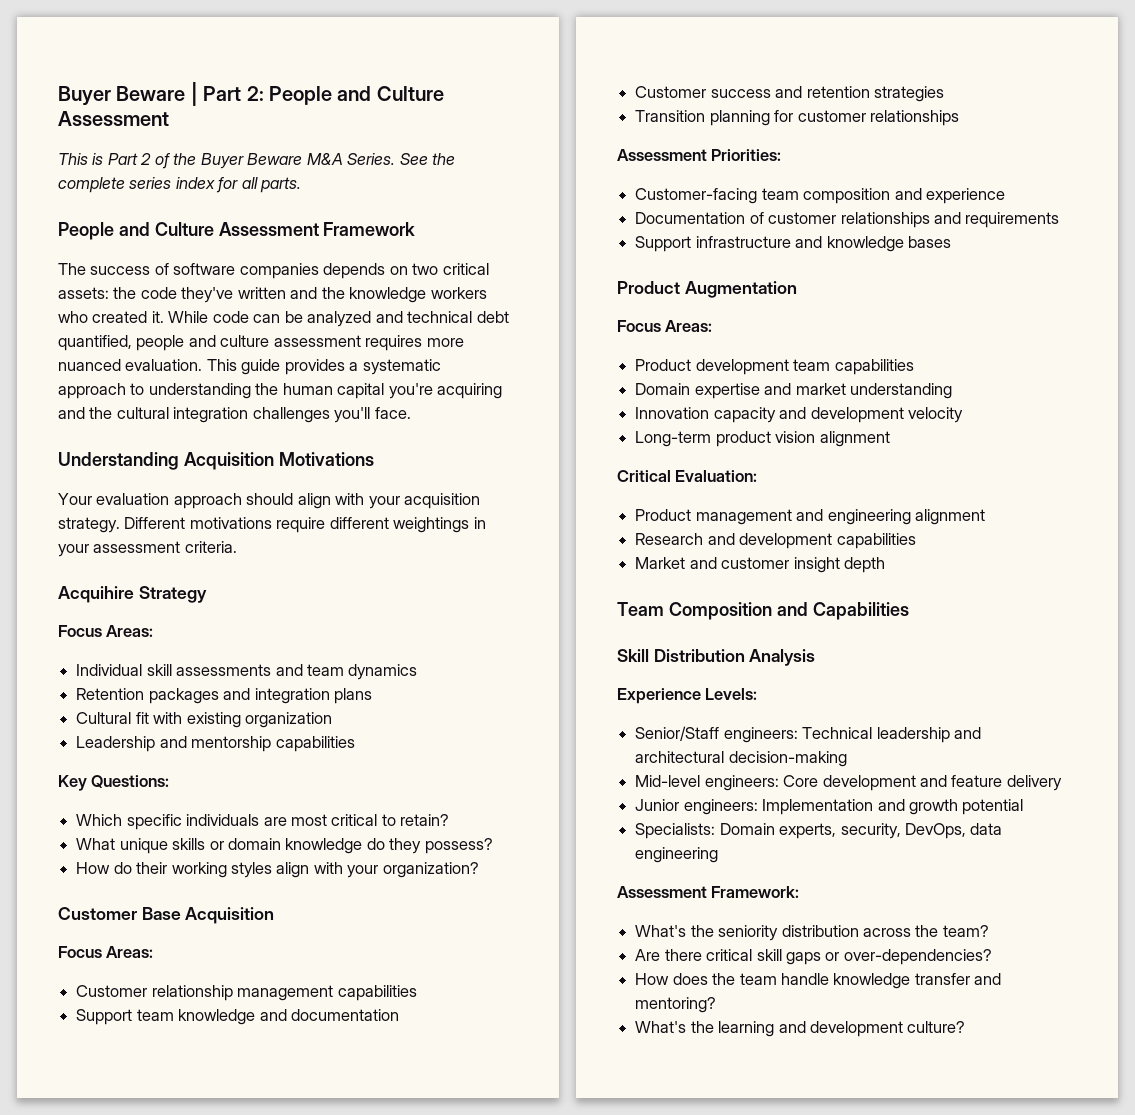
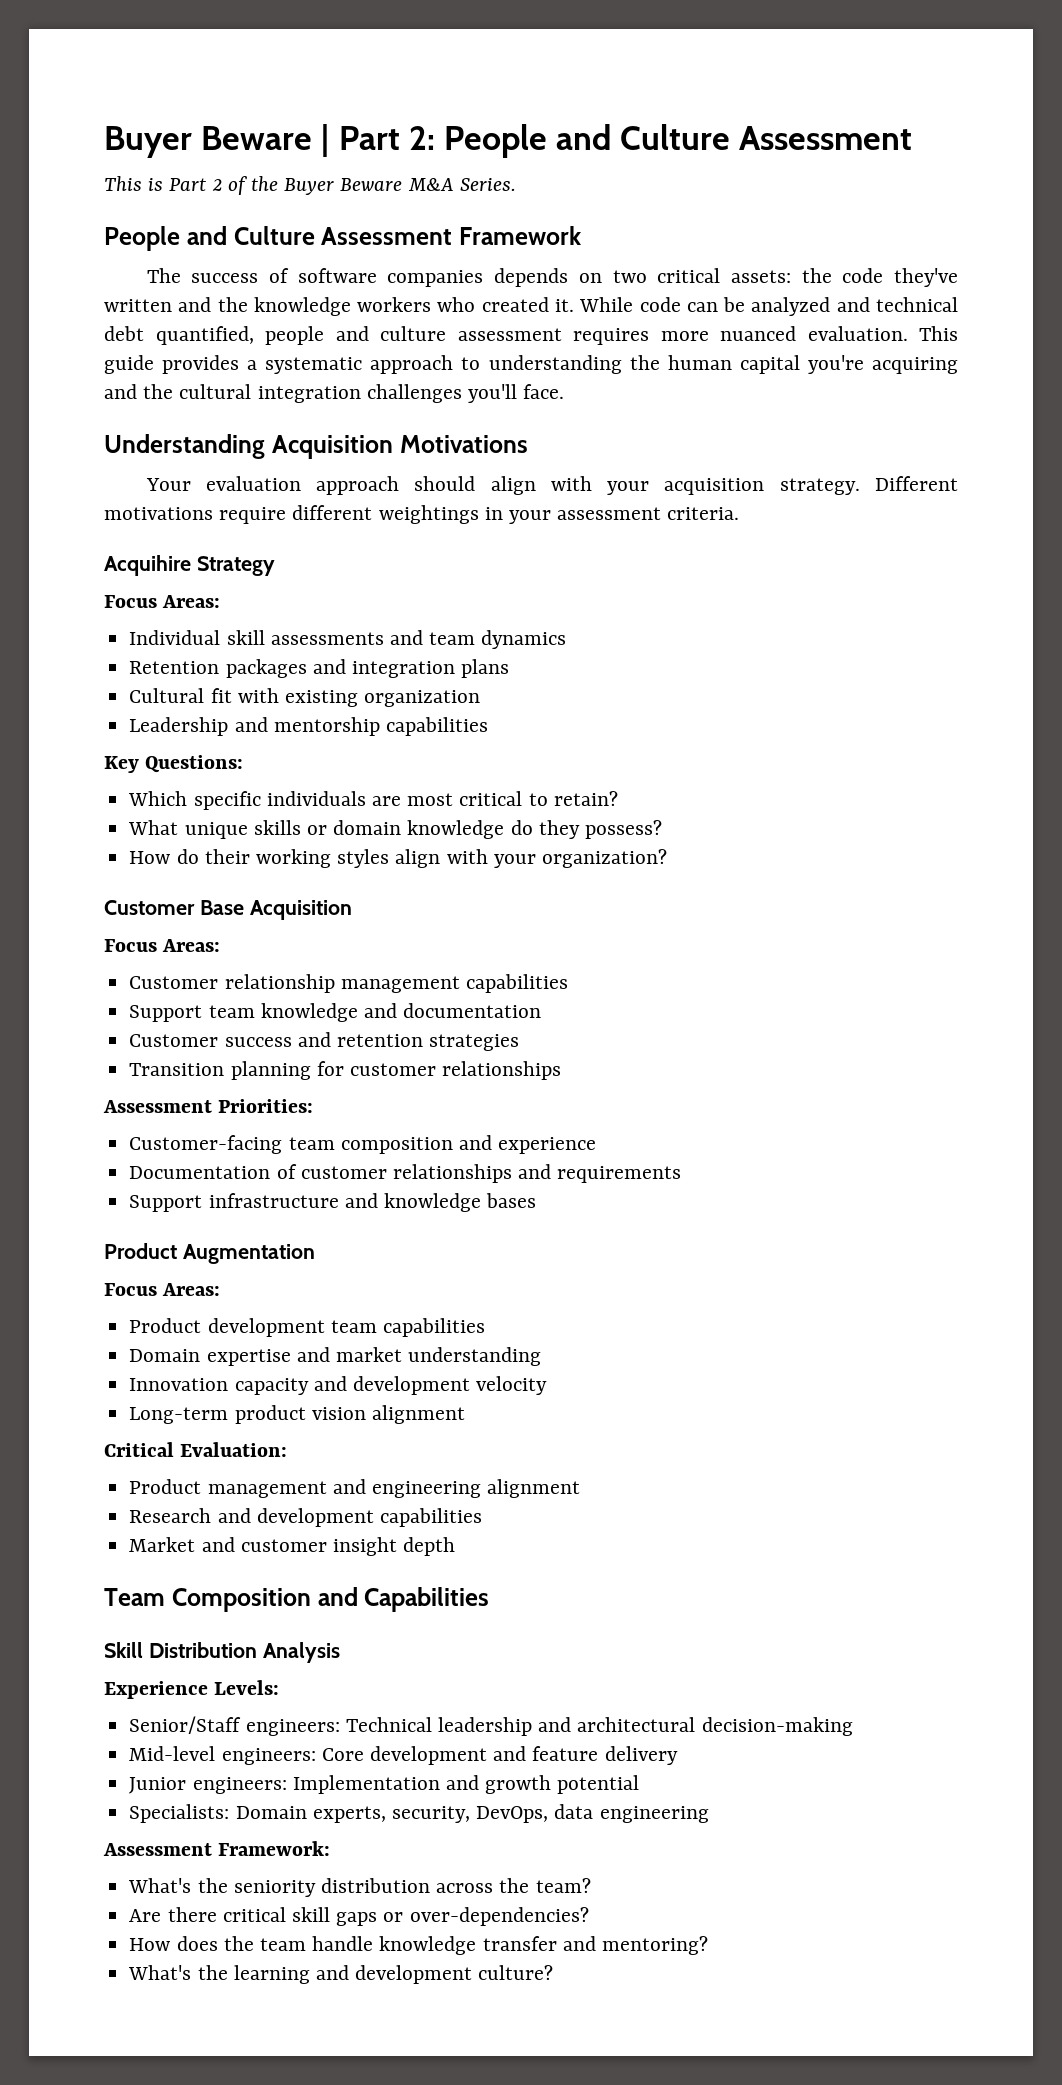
- See the complete series index for all parts.

